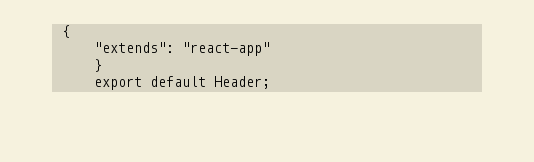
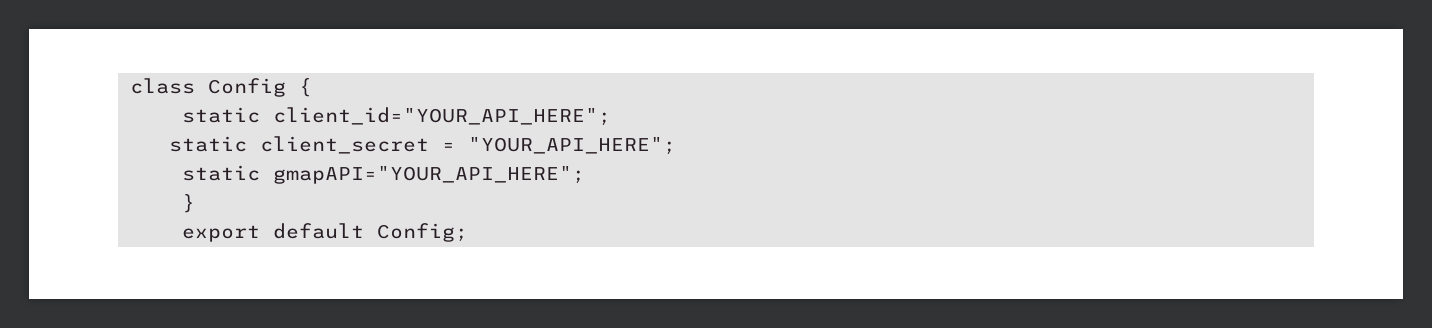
- {
+ class Config {
- "extends": "react-app"
+ static client_id="YOUR_API_HERE";
+ static client_secret = "YOUR_API_HERE";
+ static gmapAPI="YOUR_API_HERE";
- export default Header;
+ export default Config;

